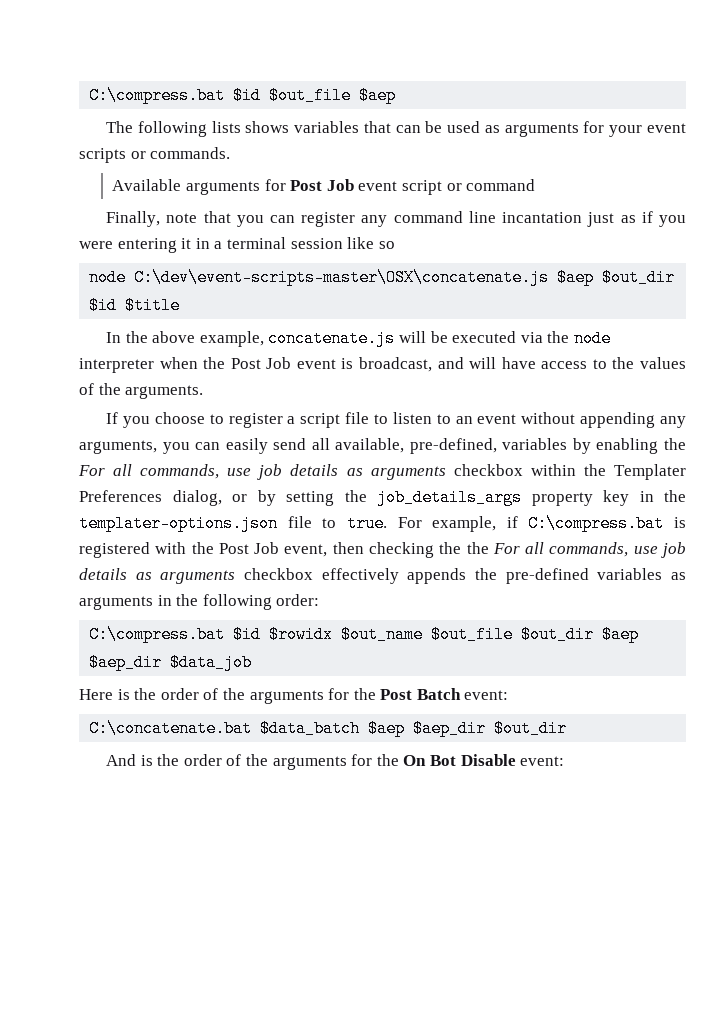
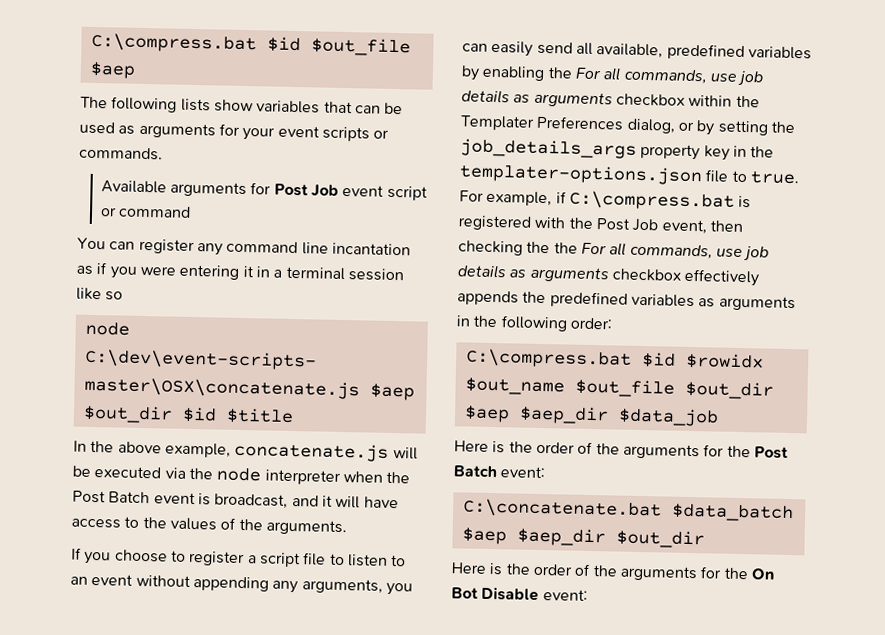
- The following lists shows variables that can be used as arguments for your event scripts or commands.
+ The following lists show variables that can be used as arguments for your event scripts or commands.
- Finally, note that you can register any command line incantation just as if you were entering it in a terminal session like so
+ You can register any command line incantation as if you were entering it in a terminal session like so
- In the above example, concatenate.js will be executed via the node interpreter when the Post Job event is broadcast, and will have access to the values of the arguments.
+ In the above example, concatenate.js will be executed via the node interpreter when the Post Batch event is broadcast, and it will have access to the values of the arguments.
- If you choose to register a script file to listen to an event without appending any arguments, you can easily send all available, pre-defined, variables by enabling the For all commands, use job details as arguments checkbox within the Templater Preferences dialog, or by setting the job_details_args property key in the templater-options.json file to true.
+ If you choose to register a script file to listen to an event without appending any arguments, you can easily send all available, predefined variables by enabling the For all commands, use job details as arguments checkbox within the Templater Preferences dialog, or by setting the job_details_args property key in the templater-options.json file to true.
- For example, if C:\compress.bat is registered with the Post Job event, then checking the the For all commands, use job details as arguments checkbox effectively appends the pre-defined variables as arguments in the following order:
+ For example, if C:\compress.bat is registered with the Post Job event, then checking the the For all commands, use job details as arguments checkbox effectively appends the predefined variables as arguments in the following order:
- And is the order of the arguments for the On Bot Disable event:
+ Here is the order of the arguments for the On Bot Disable event:

